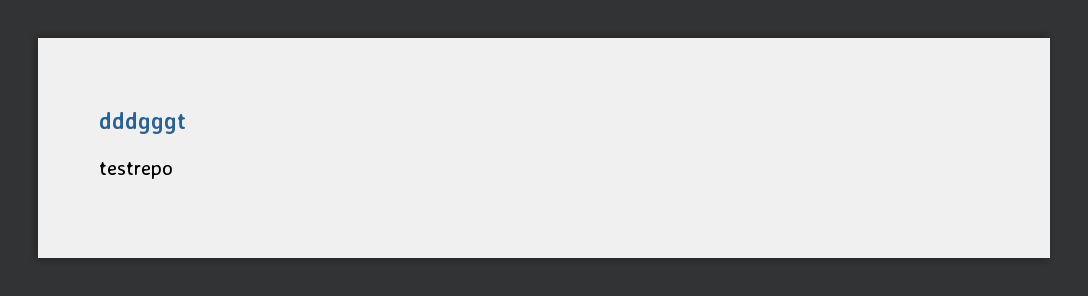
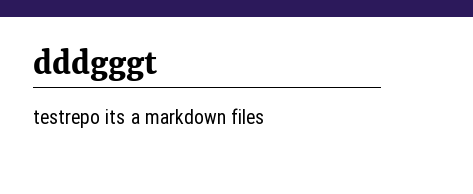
- testrepo
+ testrepo its a markdown files

